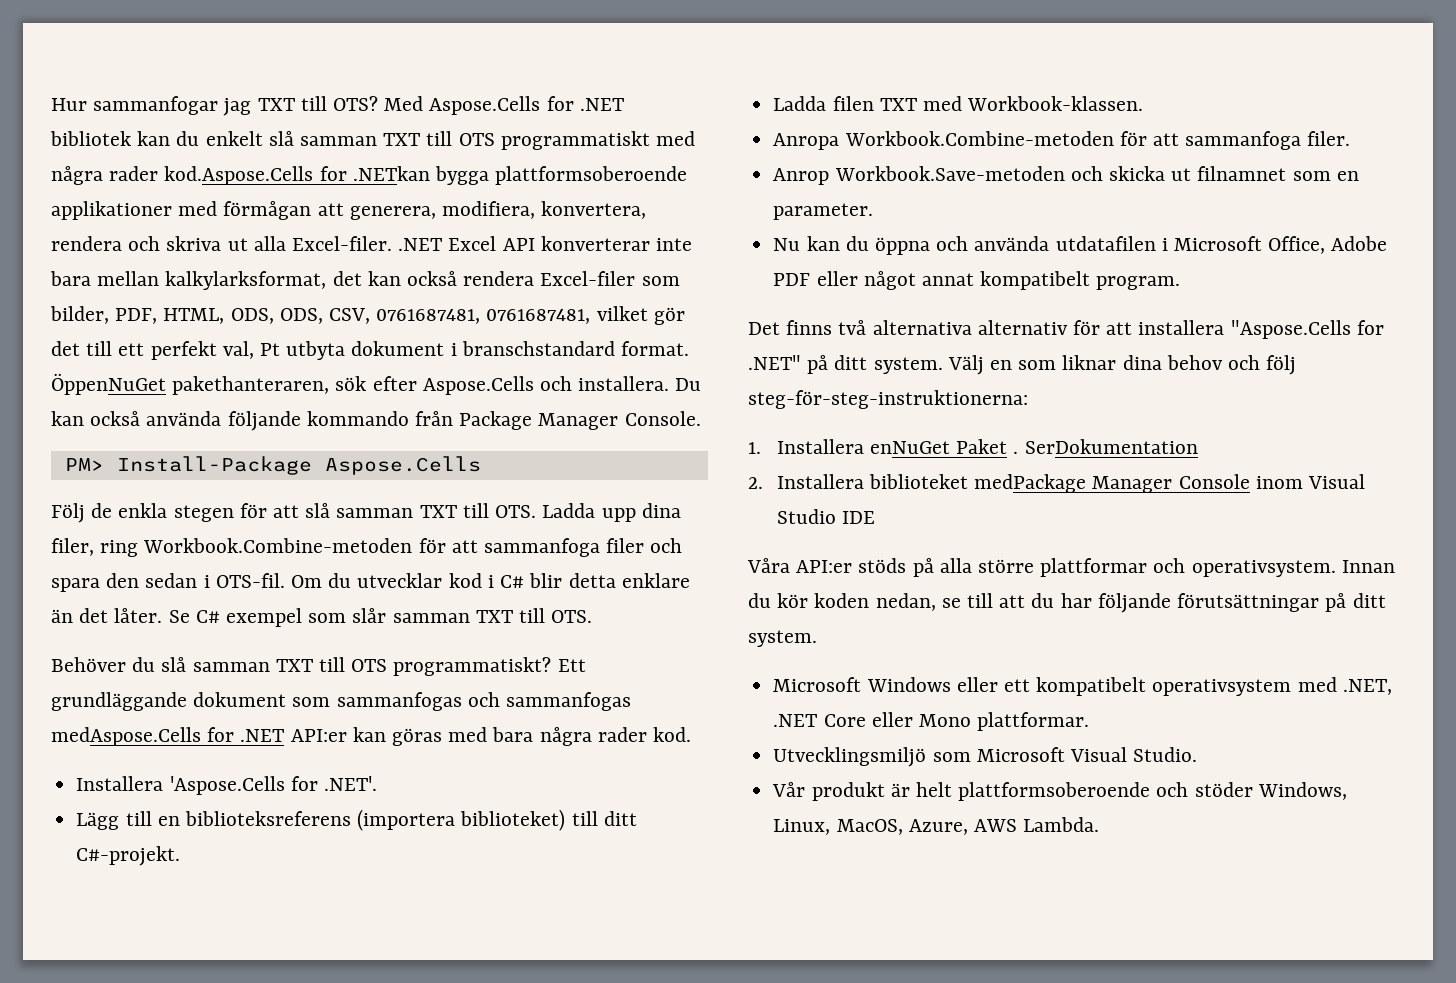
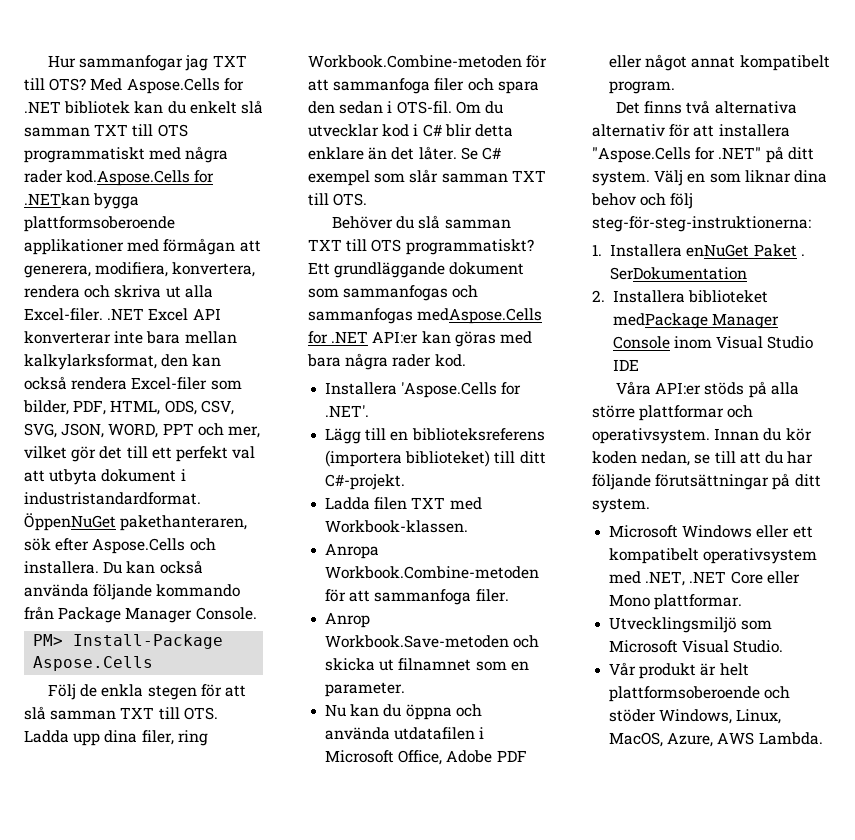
- Med Aspose.Cells for .NET bibliotek kan du enkelt slå samman TXT till OTS programmatiskt med några rader kod.Aspose.Cells for .NETkan bygga plattformsoberoende applikationer med förmågan att generera, modifiera, konvertera, rendera och skriva ut alla Excel-filer. .NET Excel API konverterar inte bara mellan kalkylarksformat, det kan också rendera Excel-filer som bilder, PDF, HTML, ODS, ODS, CSV, 0761687481, 0761687481, vilket gör det till ett perfekt val, Pt utbyta dokument i branschstandard format.
+ Med Aspose.Cells for .NET bibliotek kan du enkelt slå samman TXT till OTS programmatiskt med några rader kod.Aspose.Cells for .NETkan bygga plattformsoberoende applikationer med förmågan att generera, modifiera, konvertera, rendera och skriva ut alla Excel-filer. .NET Excel API konverterar inte bara mellan kalkylarksformat, den kan också rendera Excel-filer som bilder, PDF, HTML, ODS, CSV, SVG, JSON, WORD, PPT och mer, vilket gör det till ett perfekt val att utbyta dokument i industristandardformat.

